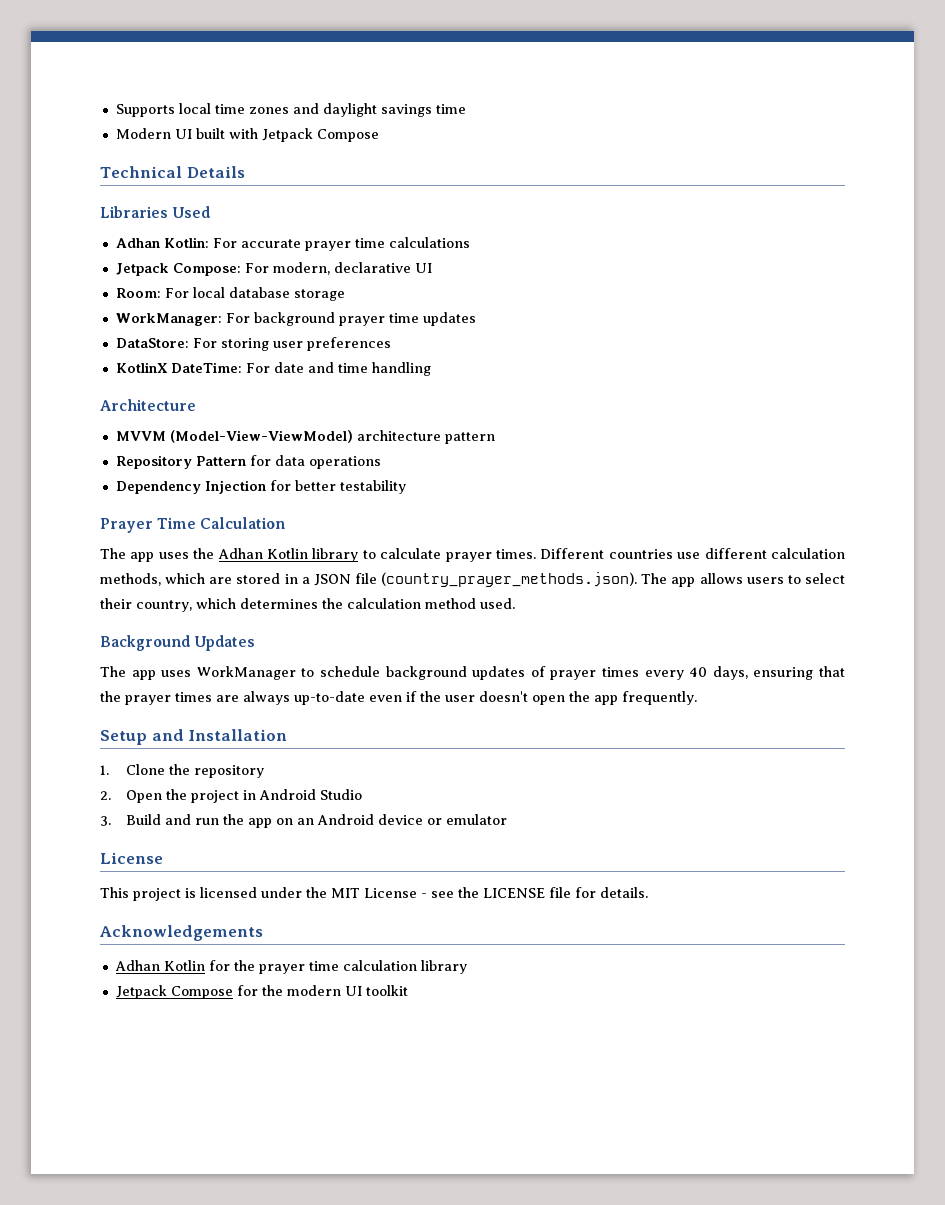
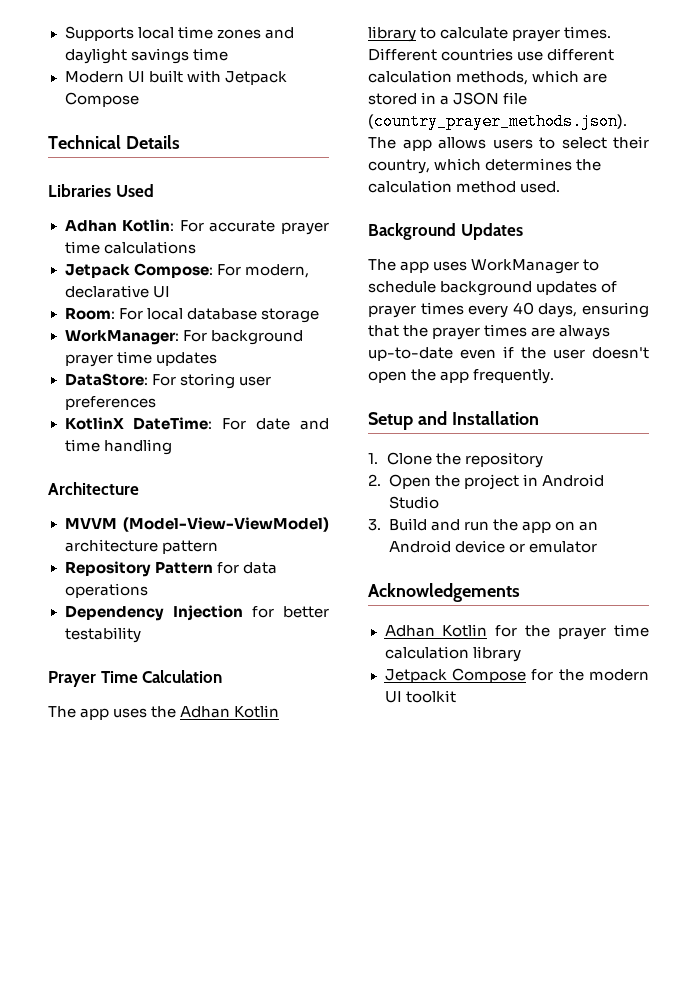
  3. Build and run the app on an Android device or emulator
- License
- This project is licensed under the MIT License - see the LICENSE file for details.

